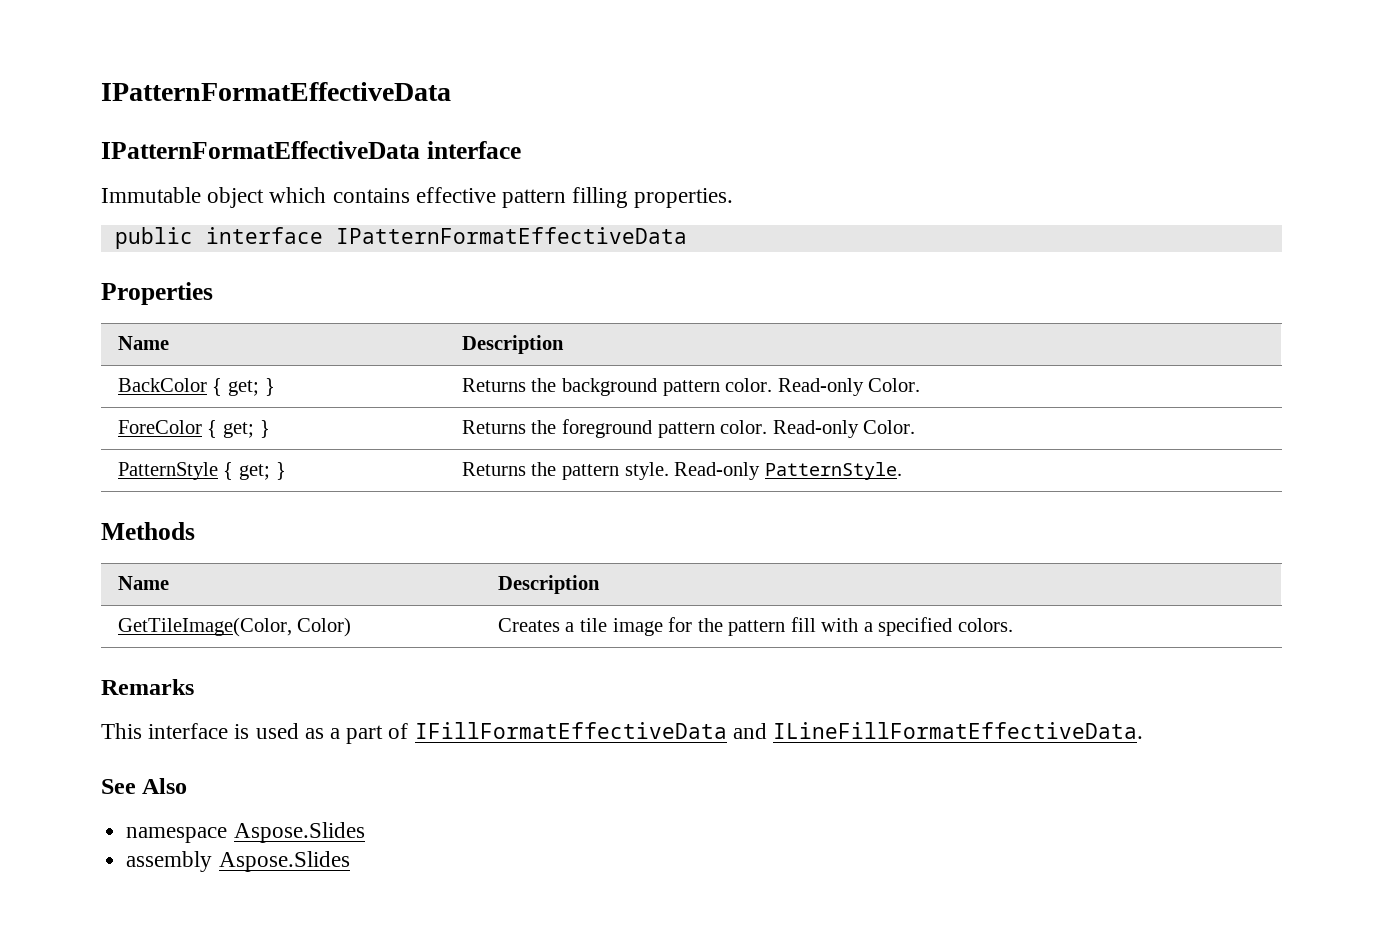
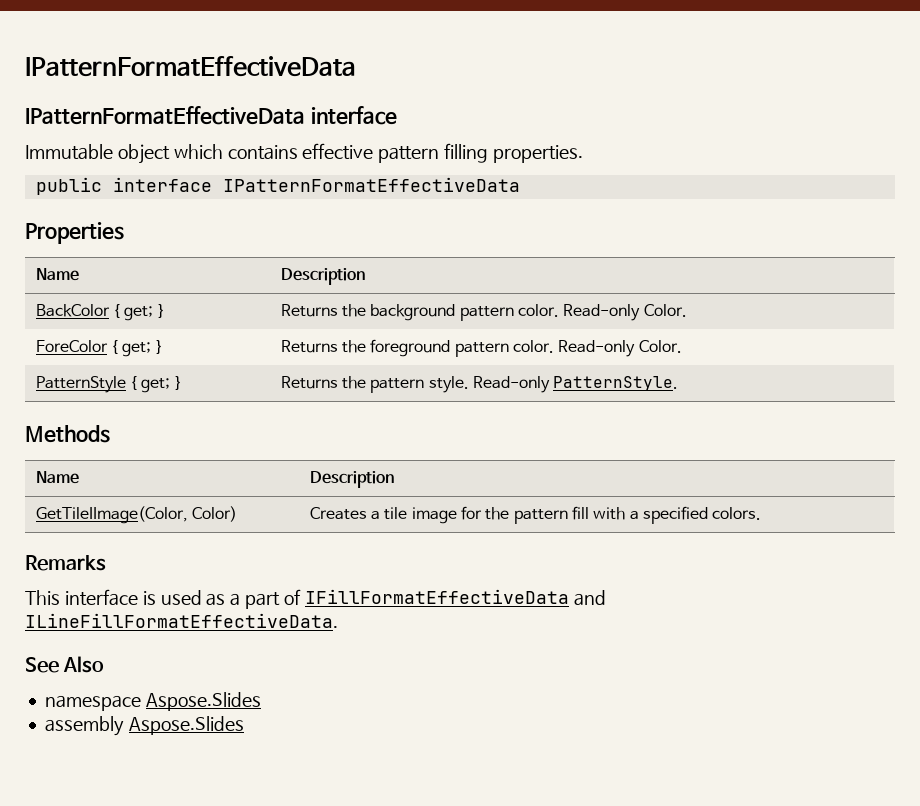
- GetTileImage(Color, Color) | Creates a tile image for the pattern fill with a specified colors.
+ GetTileIImage(Color, Color) | Creates a tile image for the pattern fill with a specified colors.

